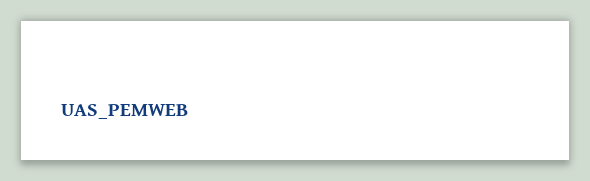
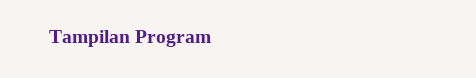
- UAS_PEMWEB
+ Tampilan Program

